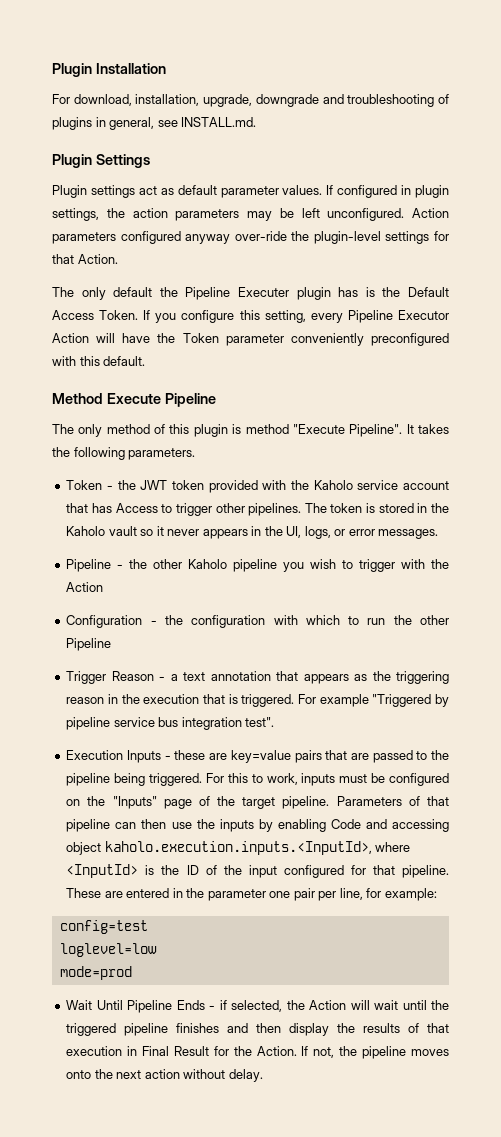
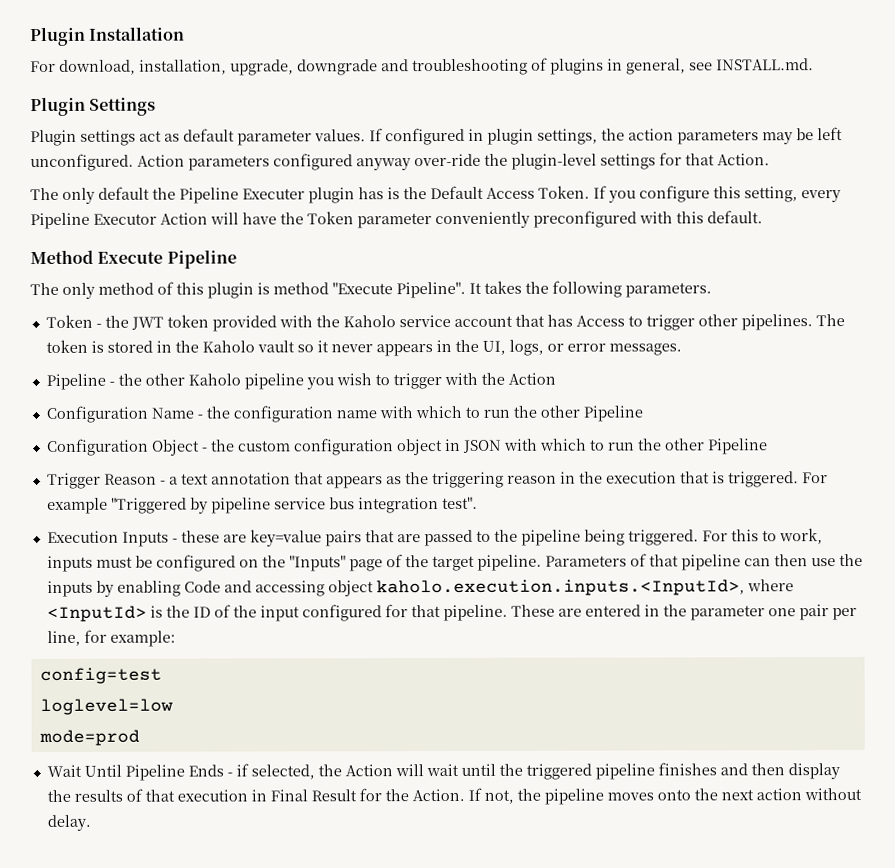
- Configuration - the configuration with which to run the other Pipeline
+ Configuration Name - the configuration name with which to run the other Pipeline
+ Configuration Object - the custom configuration object in JSON with which to run the other Pipeline

